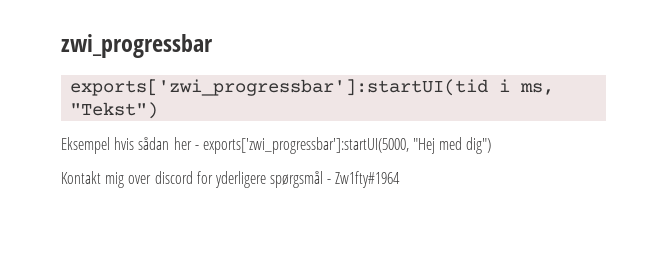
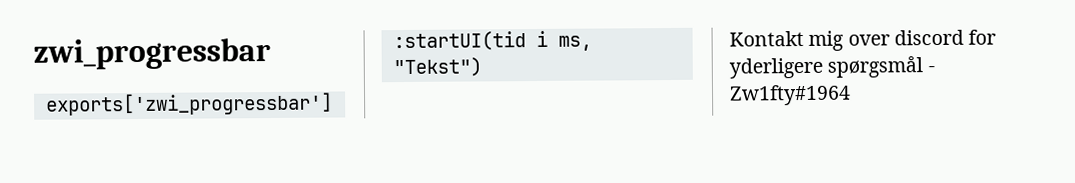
- Eksempel hvis sådan her - exports['zwi_progressbar']:startUI(5000, "Hej med dig")

